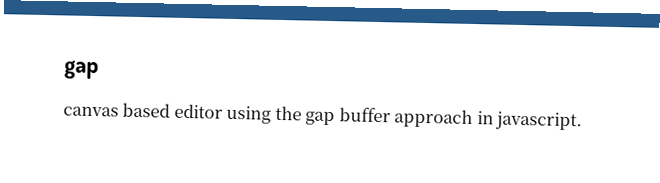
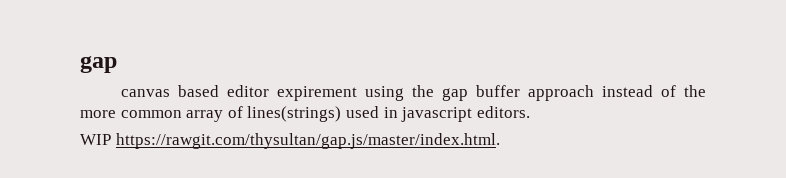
- canvas based editor using the gap buffer approach in javascript.
+ canvas based editor expirement using the gap buffer approach instead of the more common array of lines(strings) used in javascript editors.
+ WIP https://rawgit.com/thysultan/gap.js/master/index.html.

